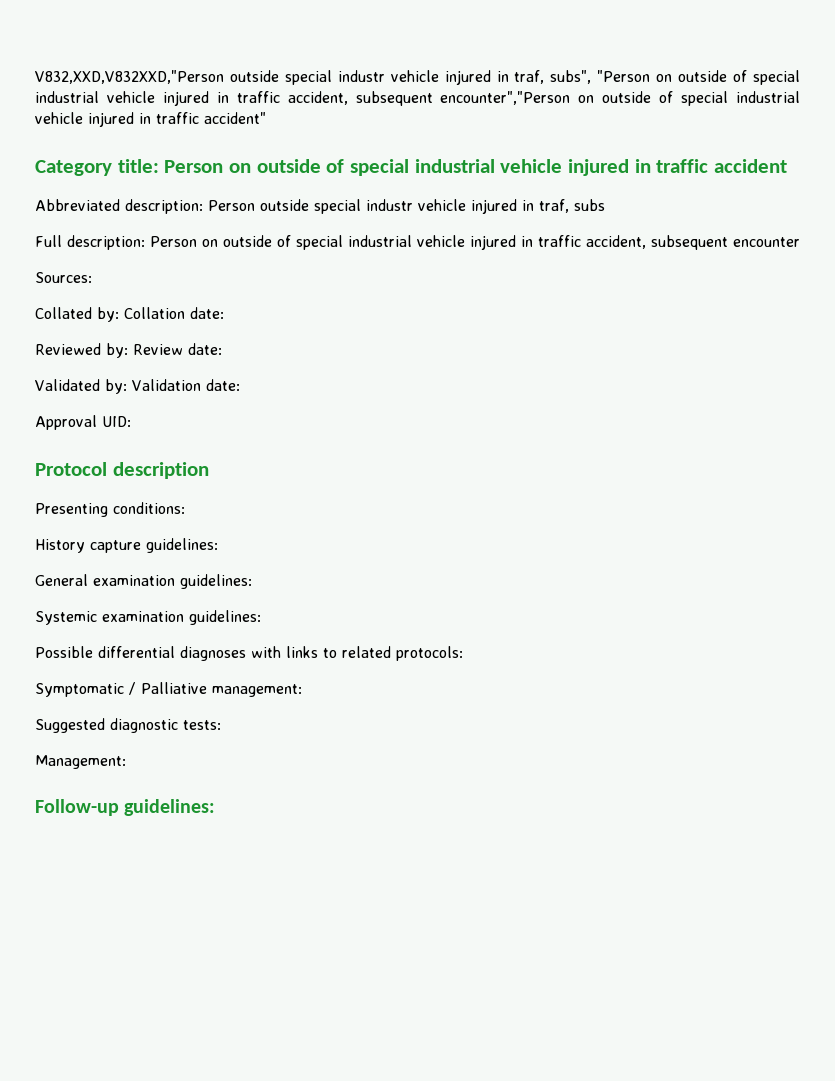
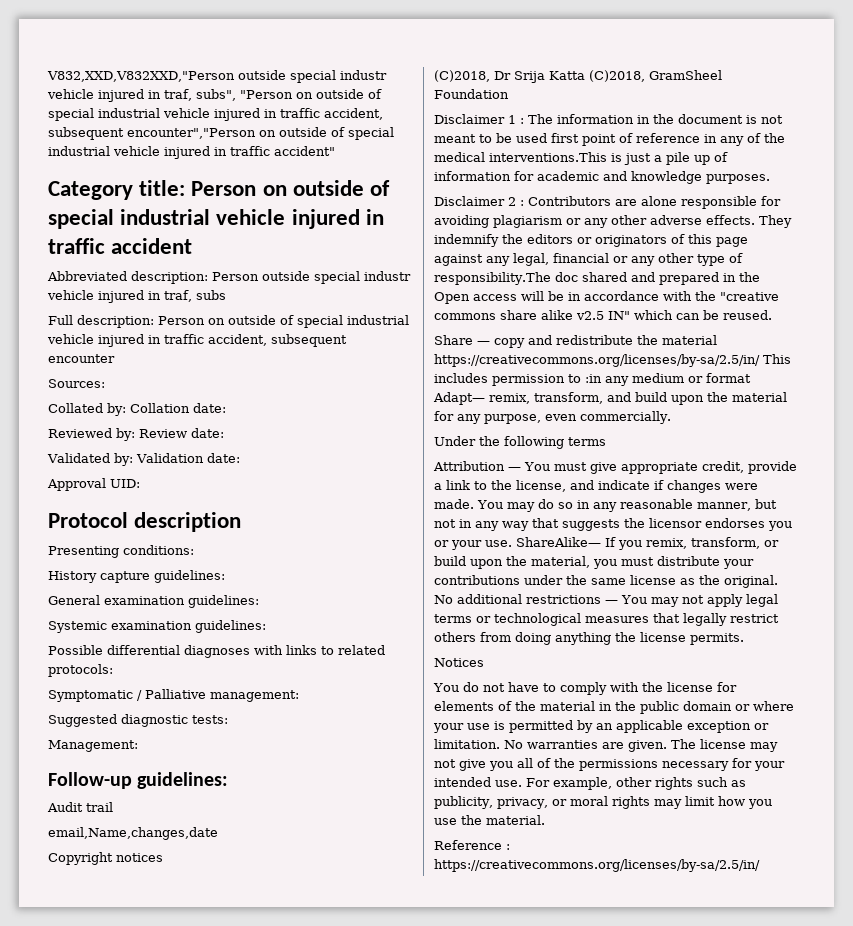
+ Audit trail
+ email,Name,changes,date
+ Copyright notices
+ (C)2018, Dr Srija Katta (C)2018, GramSheel Foundation
+ Disclaimer 1 : The information in the document is not meant to be used first point of reference in any of the medical interventions.This is just a pile up of information for academic and knowledge purposes.
+ Disclaimer 2 : Contributors are alone responsible for avoiding plagiarism or any other adverse effects. They indemnify the editors or originators of this page against any legal, financial or any other type of responsibility.The doc shared and prepared in the Open access will be in accordance with the "creative commons share alike v2.5 IN" which can be reused.
+ Share — copy and redistribute the material https://creativecommons.org/licenses/by-sa/2.5/in/ This includes permission to :in any medium or format Adapt— remix, transform, and build upon the material for any purpose, even commercially.
+ Under the following terms
+ Attribution — You must give appropriate credit, provide a link to the license, and indicate if changes were made. You may do so in any reasonable manner, but not in any way that suggests the licensor endorses you or your use. ShareAlike— If you remix, transform, or build upon the material, you must distribute your contributions under the same license as the original. No additional restrictions — You may not apply legal terms or technological measures that legally restrict others from doing anything the license permits.
+ Notices
+ You do not have to comply with the license for elements of the material in the public domain or where your use is permitted by an applicable exception or limitation. No warranties are given. The license may not give you all of the permissions necessary for your intended use. For example, other rights such as publicity, privacy, or moral rights may limit how you use the material.
+ Reference : https://creativecommons.org/licenses/by-sa/2.5/in/

